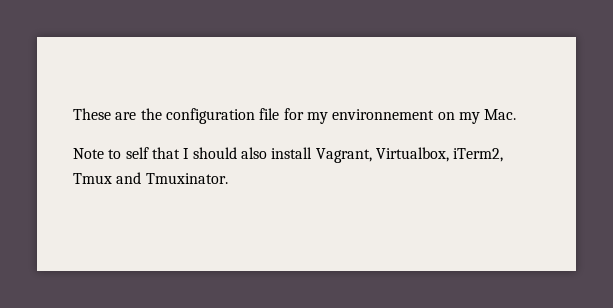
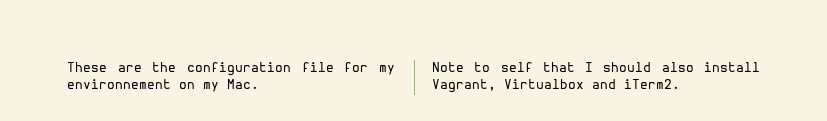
- Note to self that I should also install Vagrant, Virtualbox, iTerm2, Tmux and Tmuxinator.
+ Note to self that I should also install Vagrant, Virtualbox and iTerm2.

